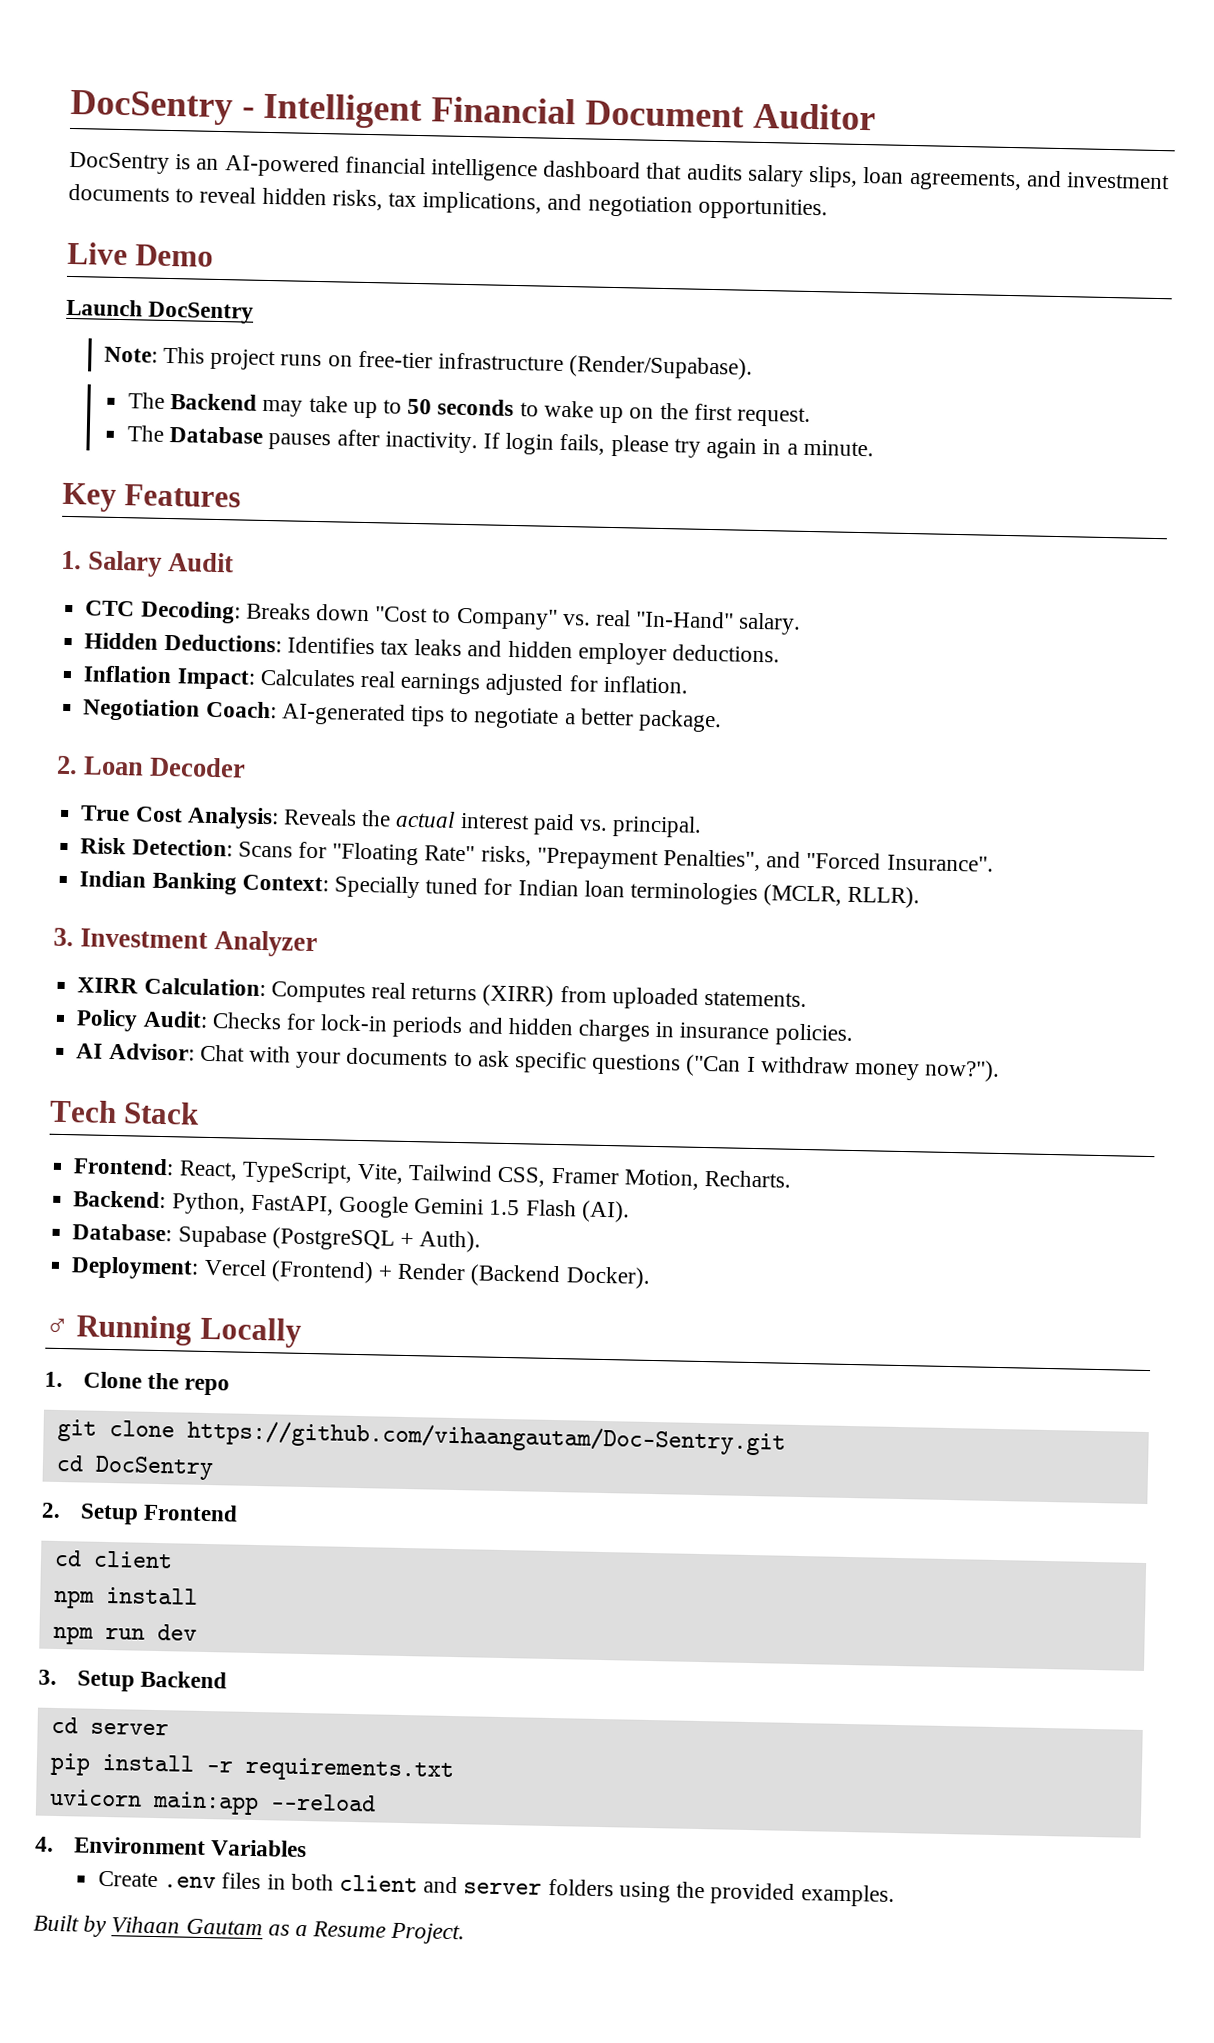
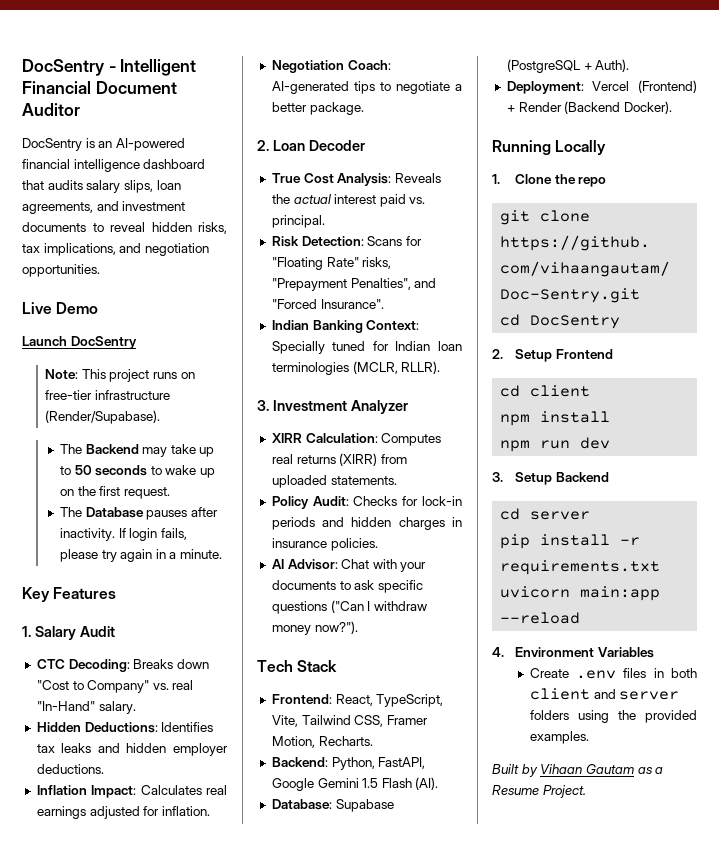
- ♂ Running Locally
+ Running Locally

